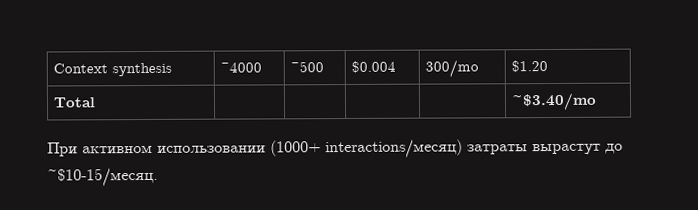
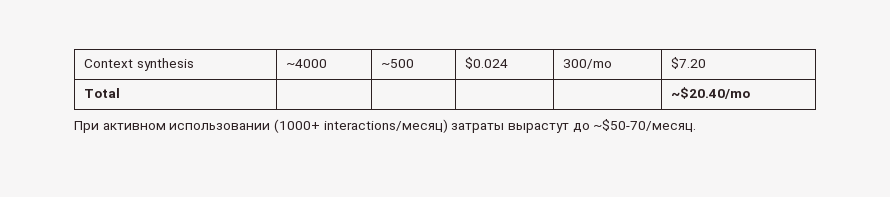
- Context synthesis | ~4000 | ~500 | $0.004 | 300/mo | $1.20
+ Context synthesis | ~4000 | ~500 | $0.024 | 300/mo | $7.20
- Total | | | | | ~$3.40/mo
+ Total | | | | | ~$20.40/mo
- При активном использовании (1000+ interactions/месяц) затраты вырастут до ~$10-15/месяц.
+ При активном использовании (1000+ interactions/месяц) затраты вырастут до ~$50-70/месяц.

